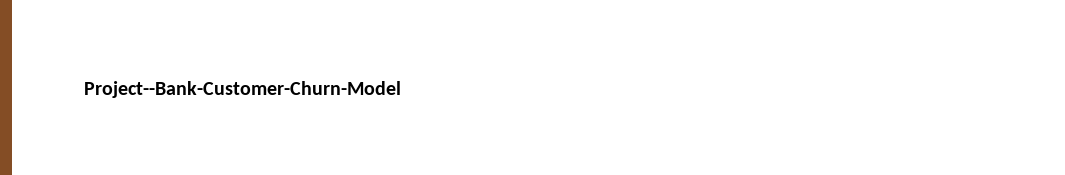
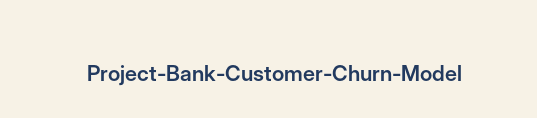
- Project--Bank-Customer-Churn-Model
+ Project-Bank-Customer-Churn-Model

